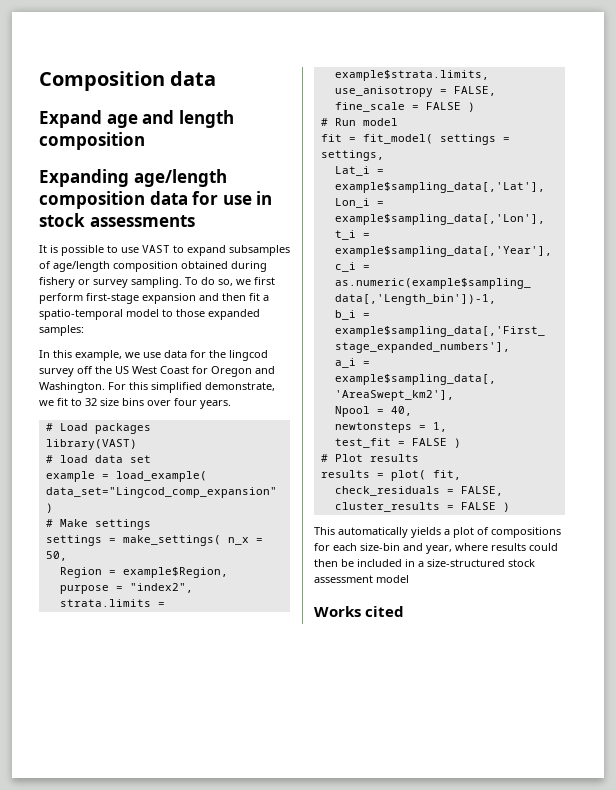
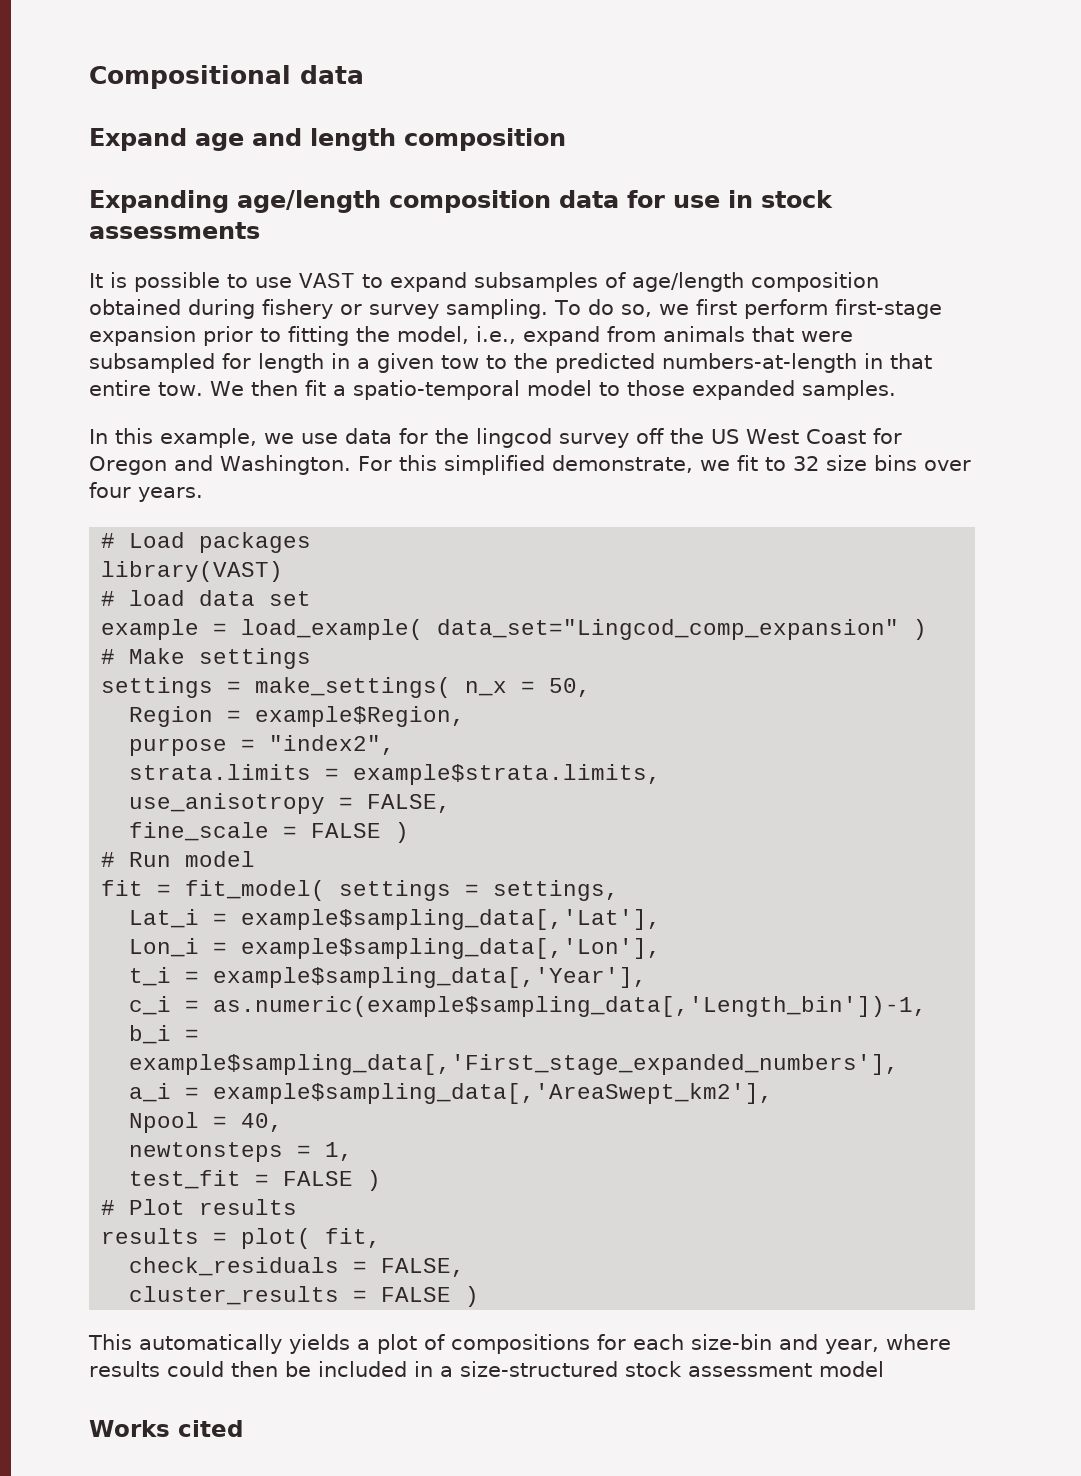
- Composition data
+ Compositional data
- To do so, we first perform first-stage expansion and then fit a spatio-temporal model to those expanded samples:
+ To do so, we first perform first-stage expansion prior to fitting the model, i.e., expand from animals that were subsampled for length in a given tow to the predicted numbers-at-length in that entire tow. We then fit a spatio-temporal model to those expanded samples.

